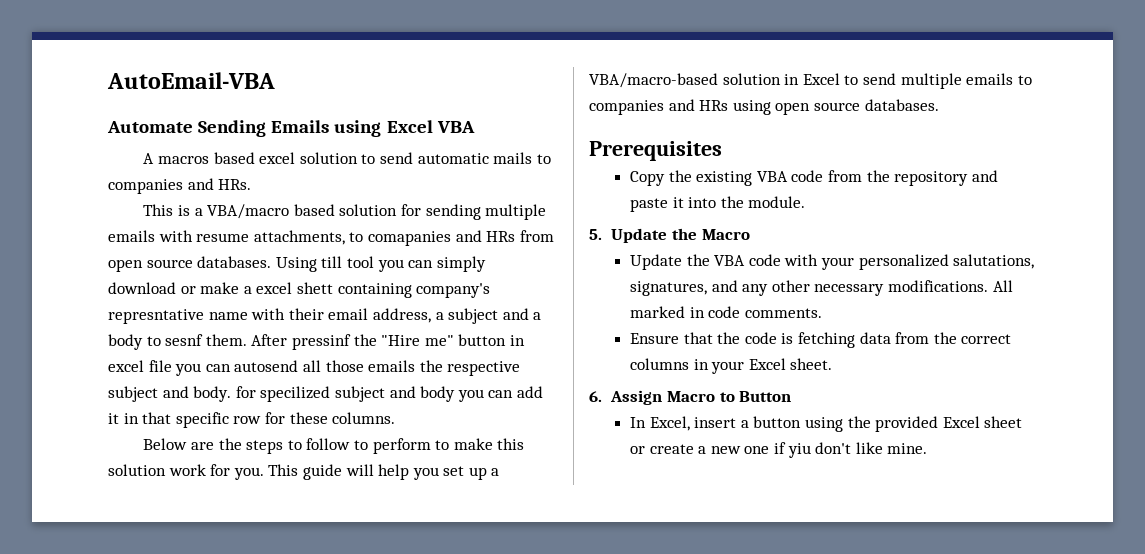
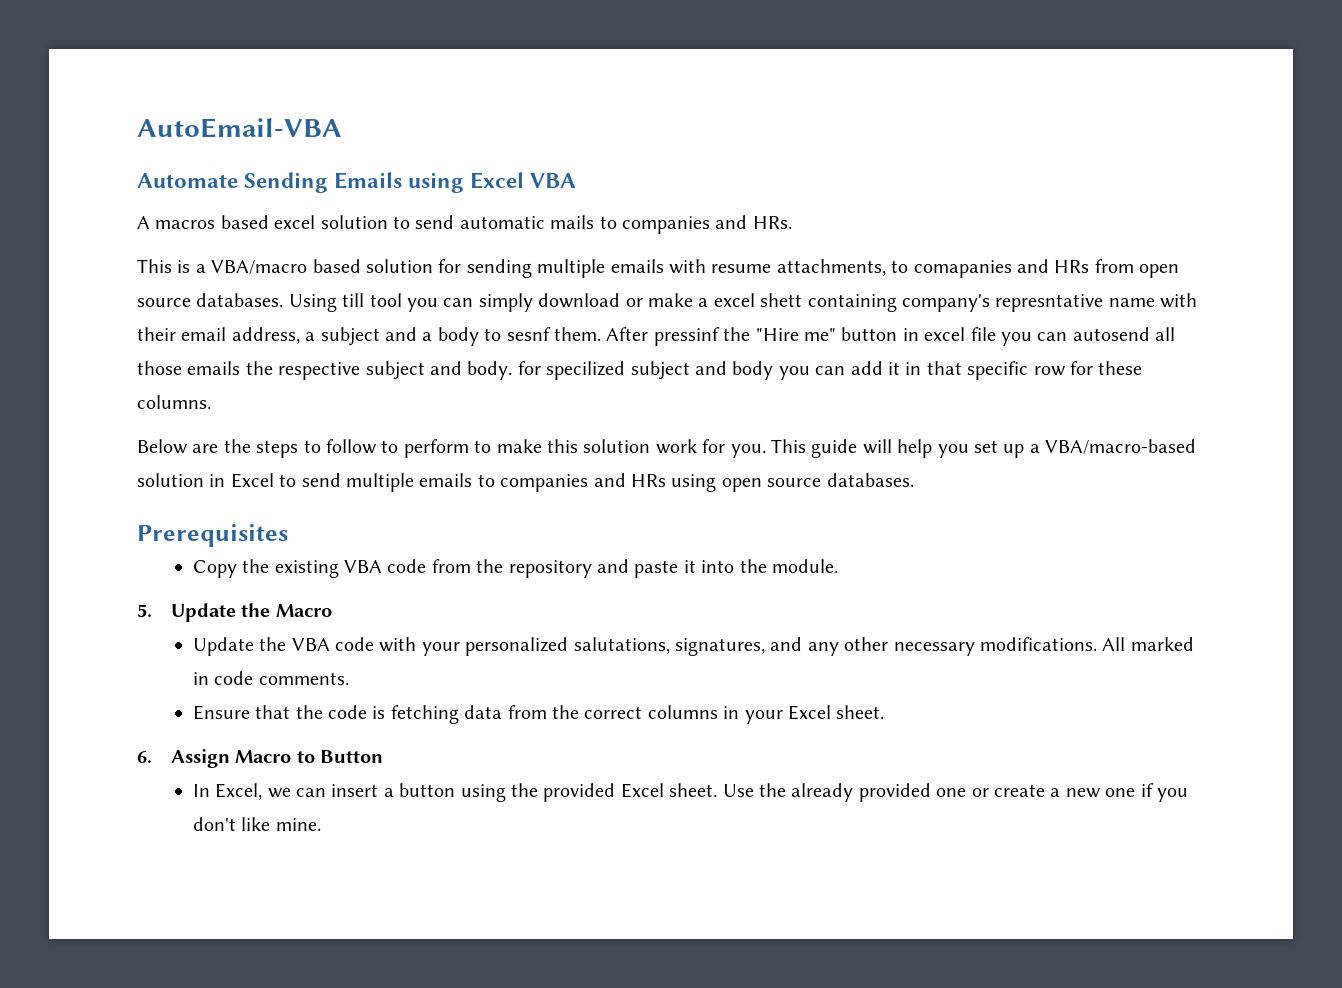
- In Excel, insert a button using the provided Excel sheet or create a new one if yiu don't like mine.
+ In Excel, we can insert a button using the provided Excel sheet. Use the already provided one or create a new one if you don't like mine.

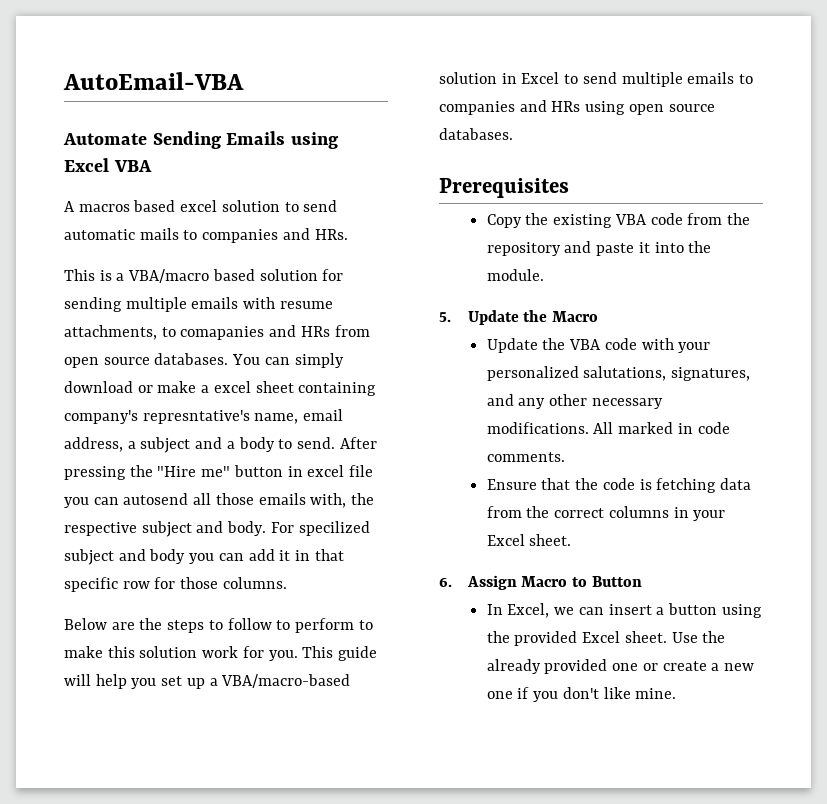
- Using till tool you can simply download or make a excel shett containing company's represntative name with their email address, a subject and a body to sesnf them. After pressinf the "Hire me" button in excel file you can autosend all those emails the respective subject and body. for specilized subject and body you can add it in that specific row for these columns.
+ You can simply download or make a excel sheet containing company's represntative's name, email address, a subject and a body to send. After pressing the "Hire me" button in excel file you can autosend all those emails with, the respective subject and body. For specilized subject and body you can add it in that specific row for those columns.

